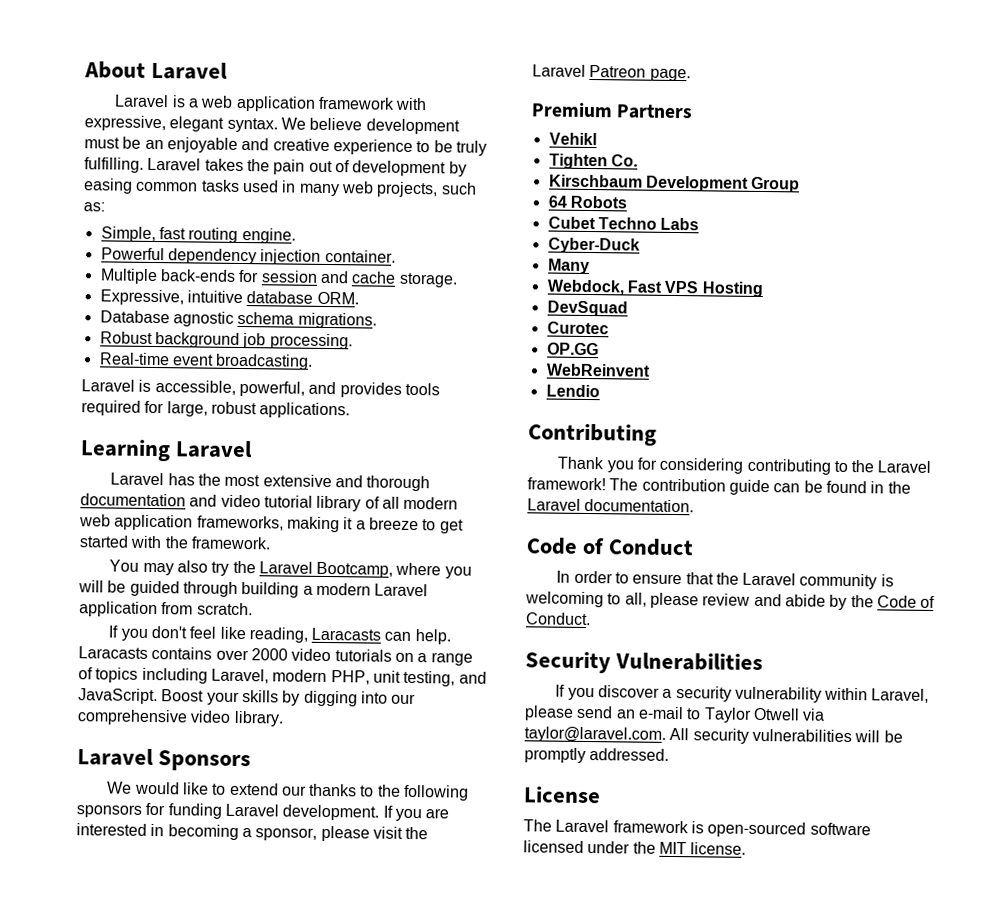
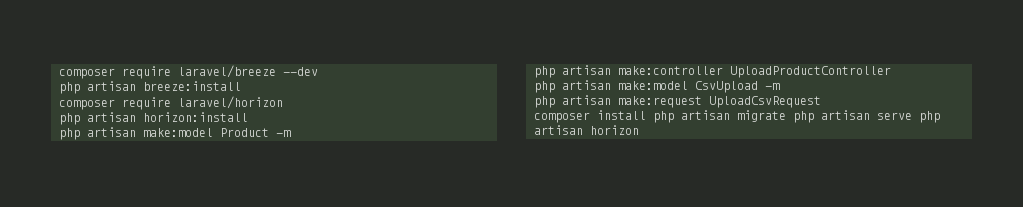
- About Laravel
- Laravel is a web application framework with expressive, elegant syntax. We believe development must be an enjoyable and creative experience to be truly fulfilling. Laravel takes the pain out of development by easing common tasks used in many web projects, such as:
- Simple, fast routing engine.
- Powerful dependency injection container.
- Multiple back-ends for session and cache storage.
- Expressive, intuitive database ORM.
- Database agnostic schema migrations.
- Robust background job processing.
- Real-time event broadcasting.
- Laravel is accessible, powerful, and provides tools required for large, robust applications.
- Learning Laravel
- Laravel has the most extensive and thorough documentation and video tutorial library of all modern web application frameworks, making it a breeze to get started with the framework.
- You may also try the Laravel Bootcamp, where you will be guided through building a modern Laravel application from scratch.
- If you don't feel like reading, Laracasts can help. Laracasts contains over 2000 video tutorials on a range of topics including Laravel, modern PHP, unit testing, and JavaScript. Boost your skills by digging into our comprehensive video library.
- Laravel Sponsors
- We would like to extend our thanks to the following sponsors for funding Laravel development. If you are interested in becoming a sponsor, please visit the Laravel Patreon page.
- Premium Partners
- Vehikl
- Tighten Co.
- Kirschbaum Development Group
- 64 Robots
- Cubet Techno Labs
- Cyber-Duck
- Many
- Webdock, Fast VPS Hosting
- DevSquad
- Curotec
- OP.GG
- WebReinvent
- Lendio
- Contributing
- Thank you for considering contributing to the Laravel framework! The contribution guide can be found in the Laravel documentation.
- Code of Conduct
- In order to ensure that the Laravel community is welcoming to all, please review and abide by the Code of Conduct.
- Security Vulnerabilities
- If you discover a security vulnerability within Laravel, please send an e-mail to Taylor Otwell via taylor@laravel.com. All security vulnerabilities will be promptly addressed.
- License
- The Laravel framework is open-sourced software licensed under the MIT license.
+ composer require laravel/breeze --dev
+ php artisan breeze:install
+ composer require laravel/horizon
+ php artisan horizon:install
+ php artisan make:model Product -m
+ php artisan make:controller UploadProductController
+ php artisan make:model CsvUpload -m
+ php artisan make:request UploadCsvRequest
+ composer install php artisan migrate php artisan serve php artisan horizon

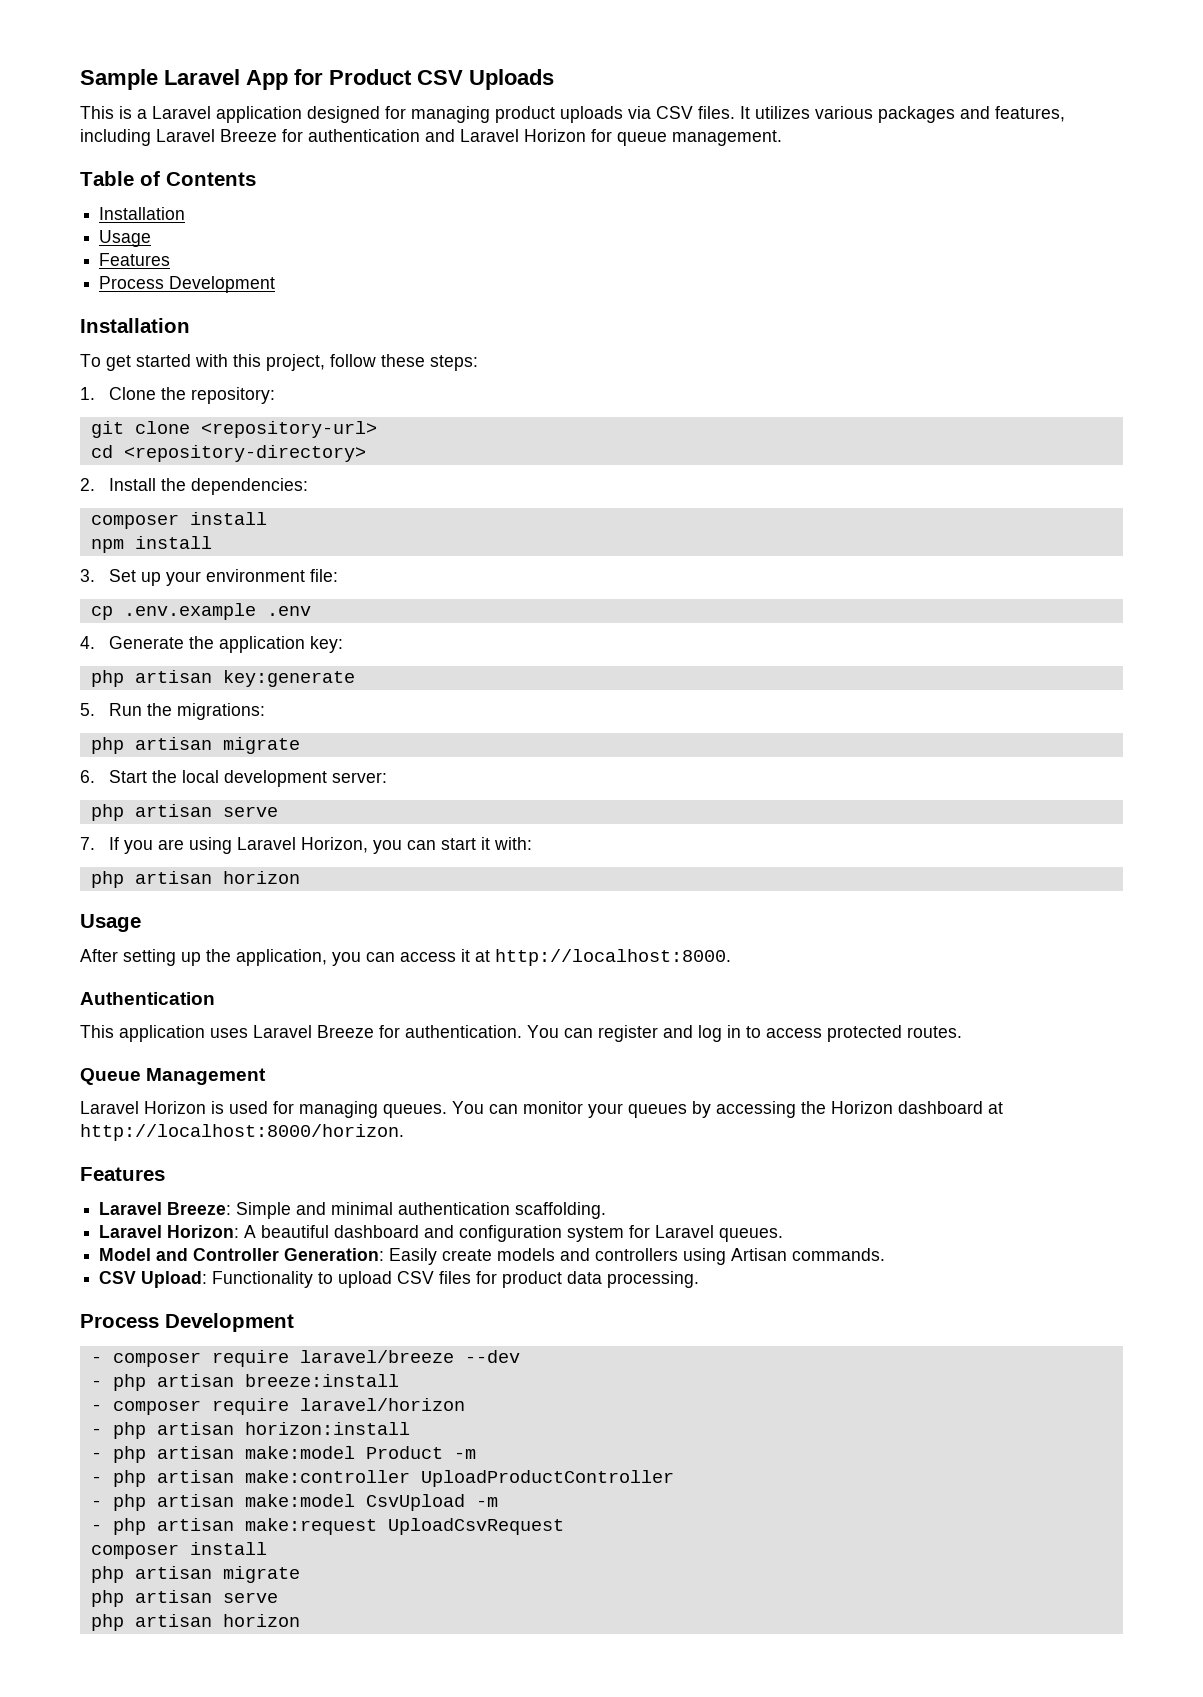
- composer require laravel/breeze --dev
+ Sample Laravel App for Product CSV Uploads
+ This is a Laravel application designed for managing product uploads via CSV files. It utilizes various packages and features, including Laravel Breeze for authentication and Laravel Horizon for queue management.
+ Table of Contents
+ Installation
+ Usage
+ Features
+ Process Development
+ Installation
+ To get started with this project, follow these steps:
+ 1. Clone the repository:
+ git clone <repository-url>
+ cd <repository-directory>
+ 2. Install the dependencies:
+ composer install
+ npm install
+ 3. Set up your environment file:
+ cp .env.example .env
+ 4. Generate the application key:
+ php artisan key:generate
+ 5. Run the migrations:
+ php artisan migrate
+ 6. Start the local development server:
+ php artisan serve
+ 7. If you are using Laravel Horizon, you can start it with:
+ php artisan horizon
+ Usage
+ After setting up the application, you can access it at http://localhost:8000.
+ Authentication
+ This application uses Laravel Breeze for authentication. You can register and log in to access protected routes.
+ Queue Management
+ Laravel Horizon is used for managing queues. You can monitor your queues by accessing the Horizon dashboard at http://localhost:8000/horizon.
+ Features
+ Laravel Breeze: Simple and minimal authentication scaffolding.
+ Laravel Horizon: A beautiful dashboard and configuration system for Laravel queues.
+ Model and Controller Generation: Easily create models and controllers using Artisan commands.
+ CSV Upload: Functionality to upload CSV files for product data processing.
+ Process Development
+ - composer require laravel/breeze --dev
- php artisan breeze:install
+ - php artisan breeze:install
- composer require laravel/horizon
+ - composer require laravel/horizon
- php artisan horizon:install
+ - php artisan horizon:install
- php artisan make:model Product -m
+ - php artisan make:model Product -m
- php artisan make:controller UploadProductController
+ - php artisan make:controller UploadProductController
- php artisan make:model CsvUpload -m
+ - php artisan make:model CsvUpload -m
- php artisan make:request UploadCsvRequest
- composer install php artisan migrate php artisan serve php artisan horizon
+ - php artisan make:request UploadCsvRequest
+ composer install
+ php artisan migrate
+ php artisan serve
+ php artisan horizon

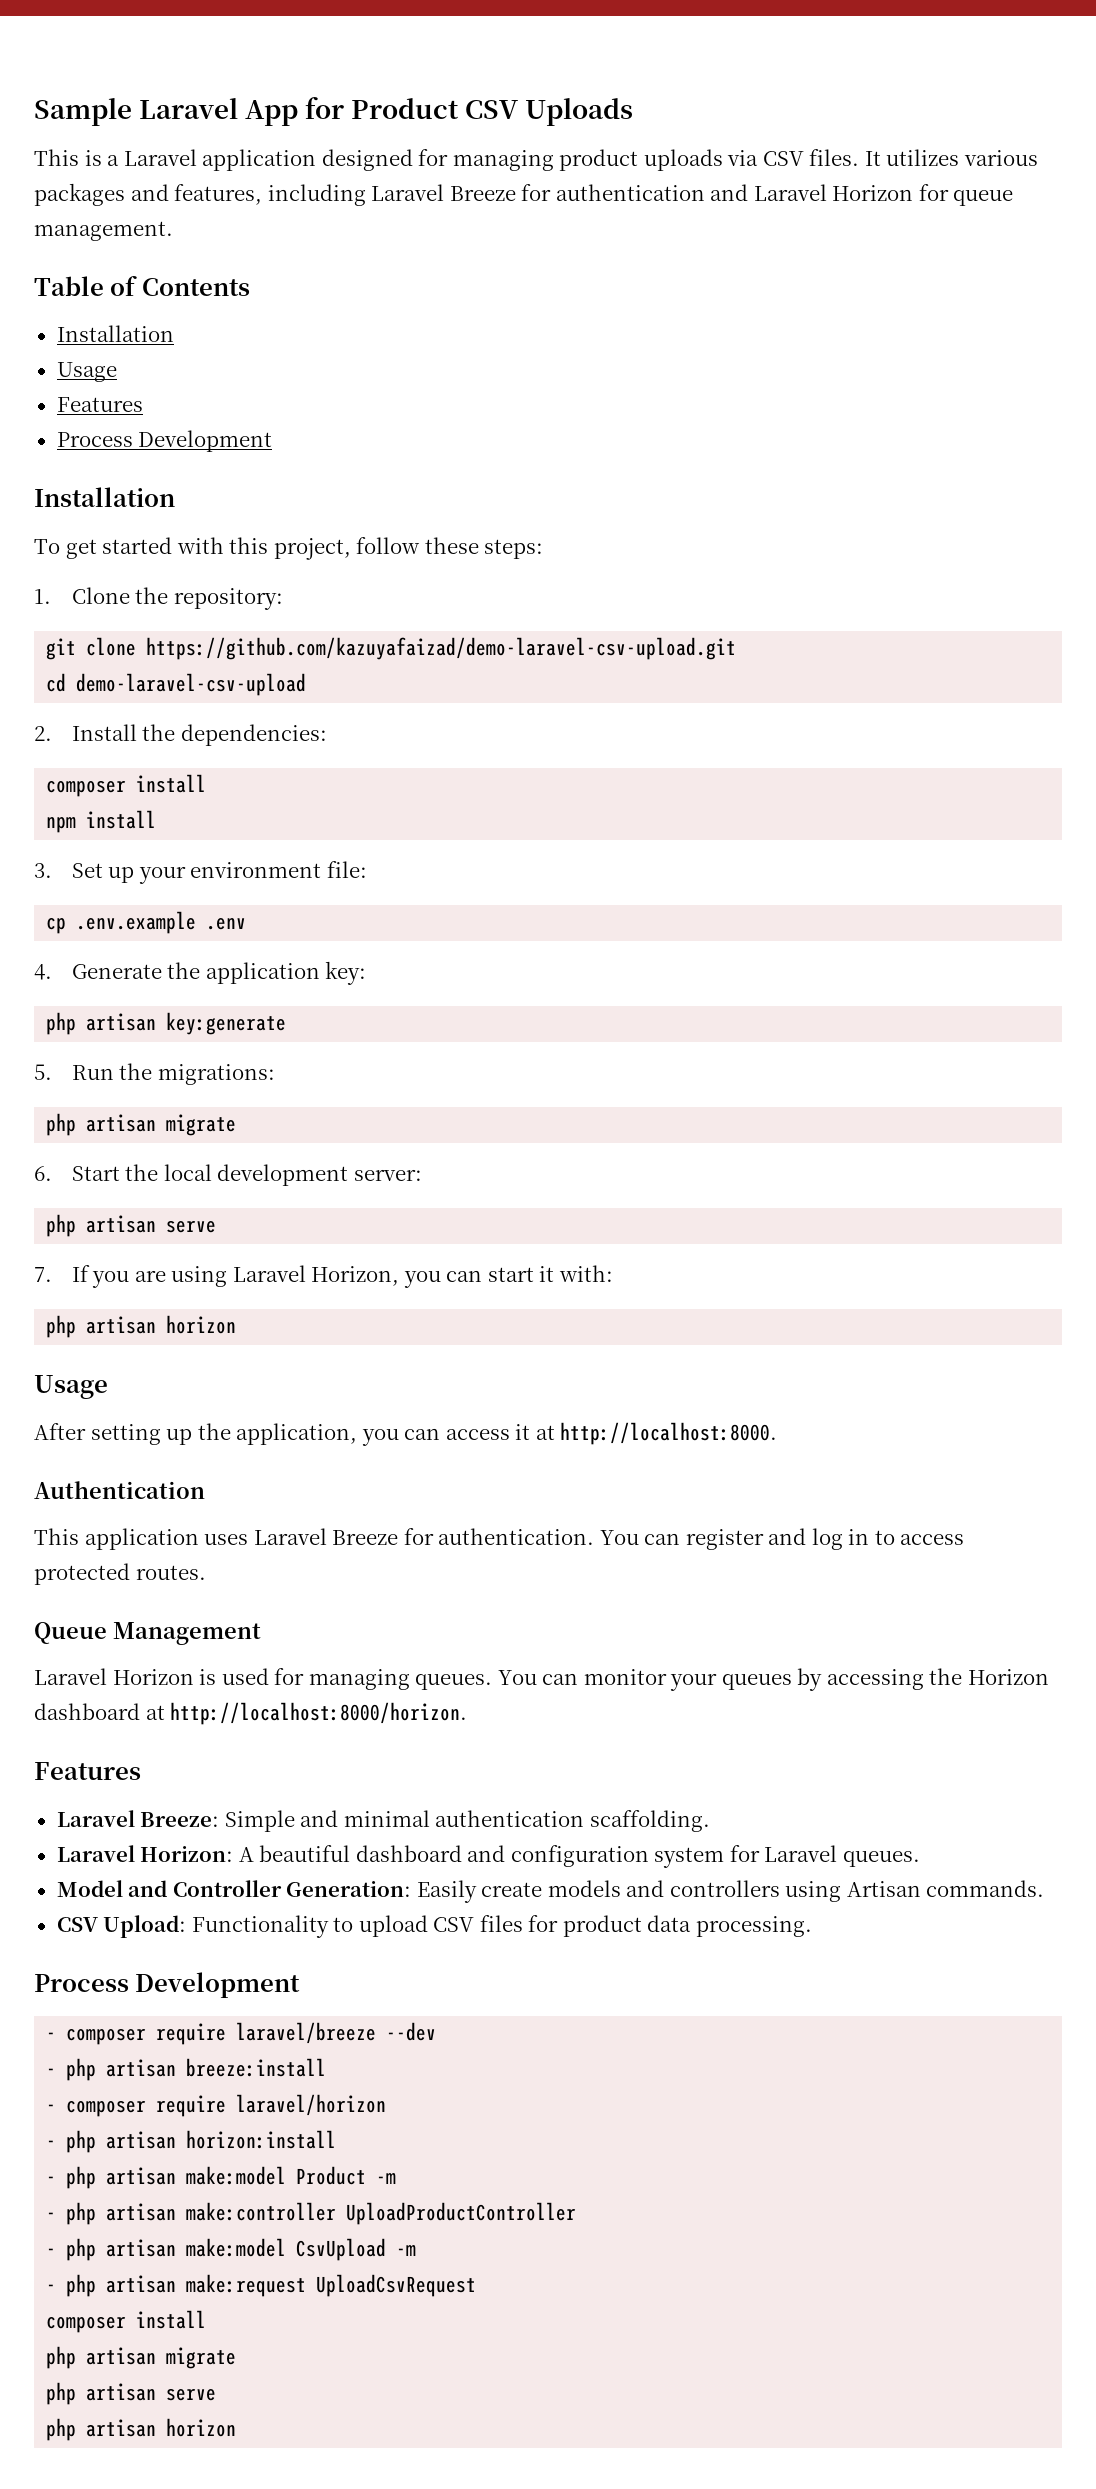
- git clone <repository-url>
+ git clone https://github.com/kazuyafaizad/demo-laravel-csv-upload.git
- cd <repository-directory>
+ cd demo-laravel-csv-upload

